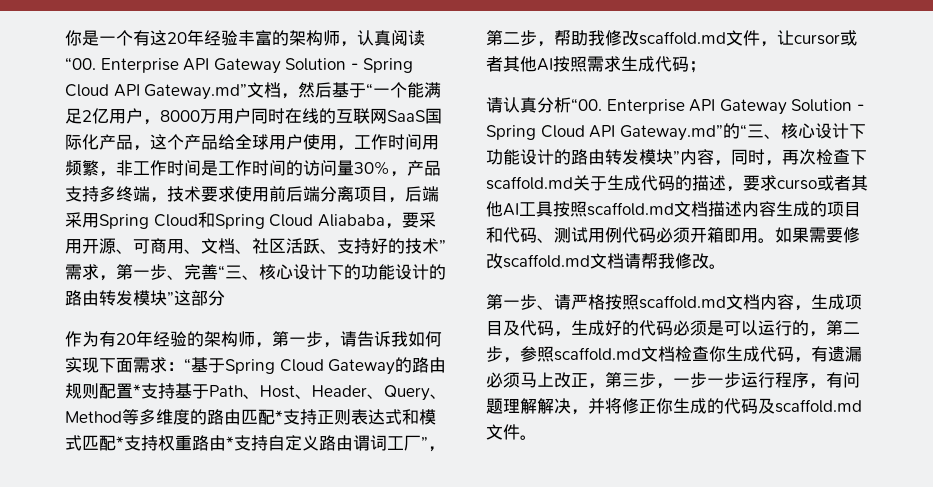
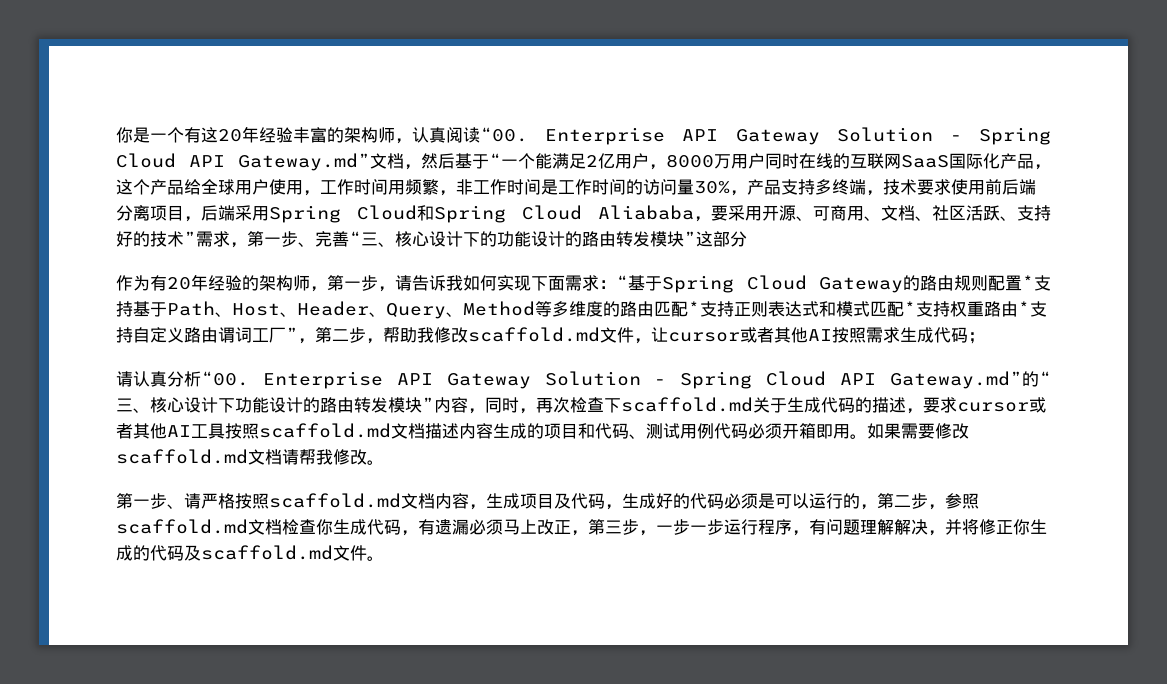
- 请认真分析“00. Enterprise API Gateway Solution - Spring Cloud API Gateway.md”的“三、核心设计下功能设计的路由转发模块”内容，同时，再次检查下scaffold.md关于生成代码的描述，要求curso或者其他AI工具按照scaffold.md文档描述内容生成的项目和代码、测试用例代码必须开箱即用。
+ 请认真分析“00. Enterprise API Gateway Solution - Spring Cloud API Gateway.md”的“三、核心设计下功能设计的路由转发模块”内容，同时，再次检查下scaffold.md关于生成代码的描述，要求cursor或者其他AI工具按照scaffold.md文档描述内容生成的项目和代码、测试用例代码必须开箱即用。

